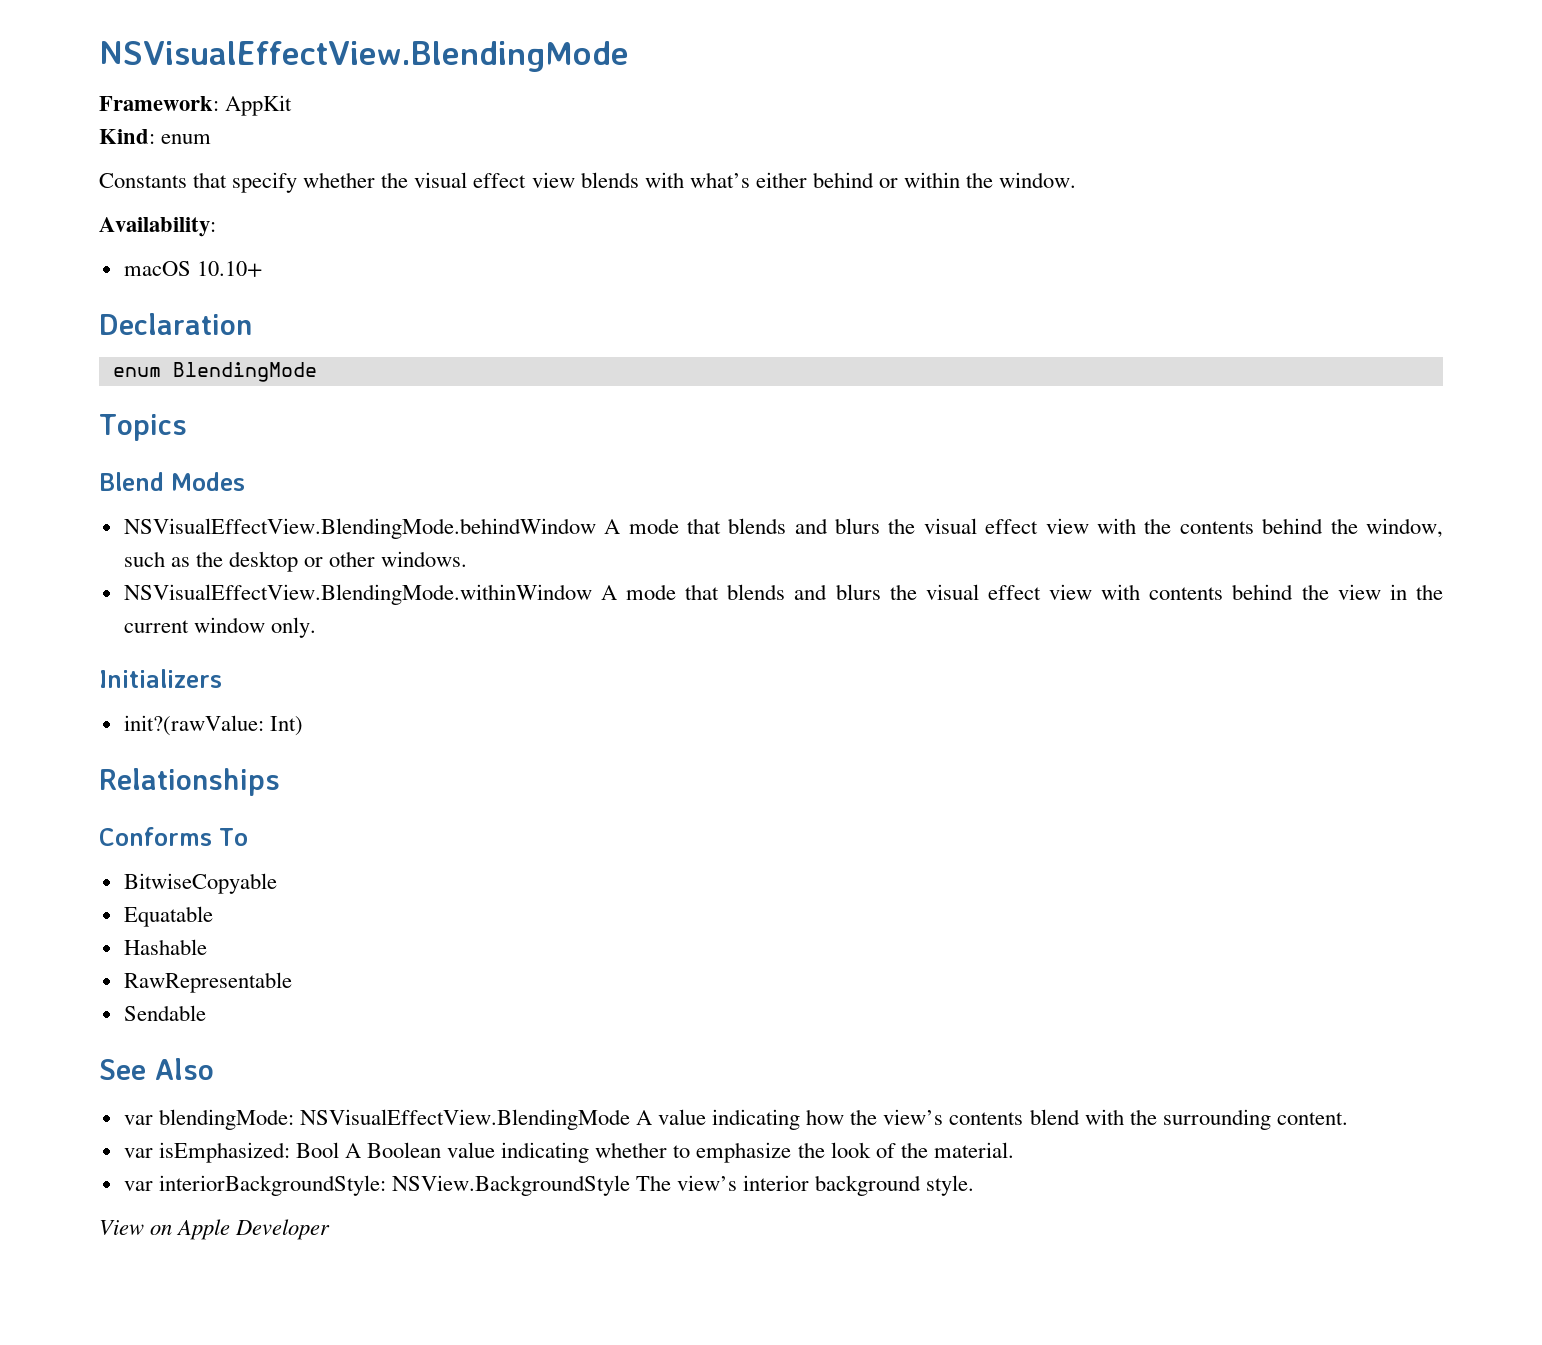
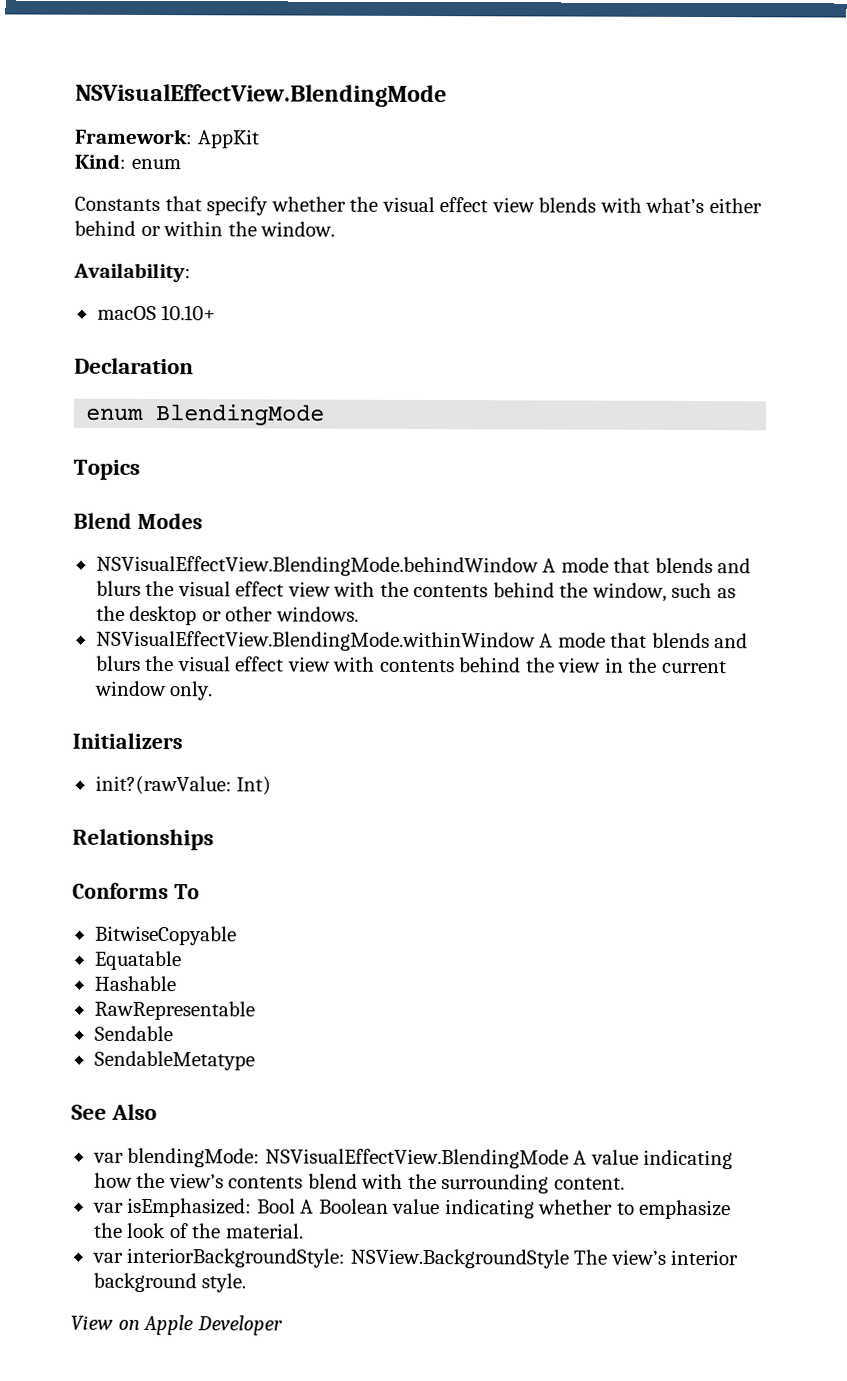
+ SendableMetatype

